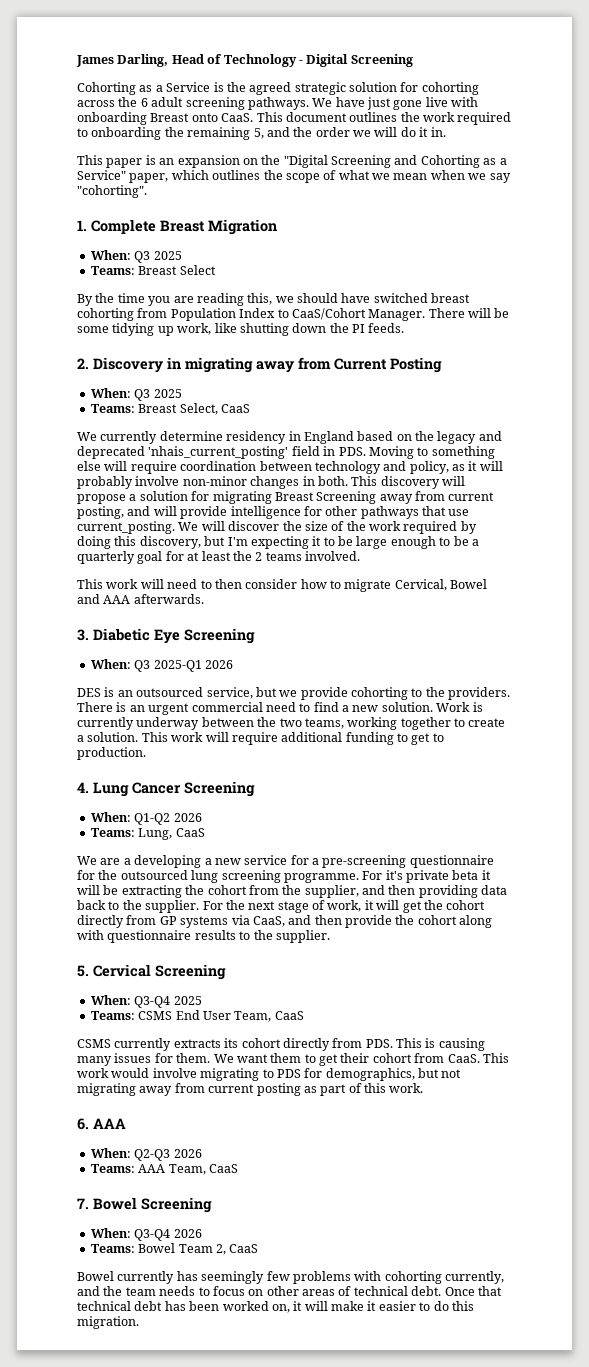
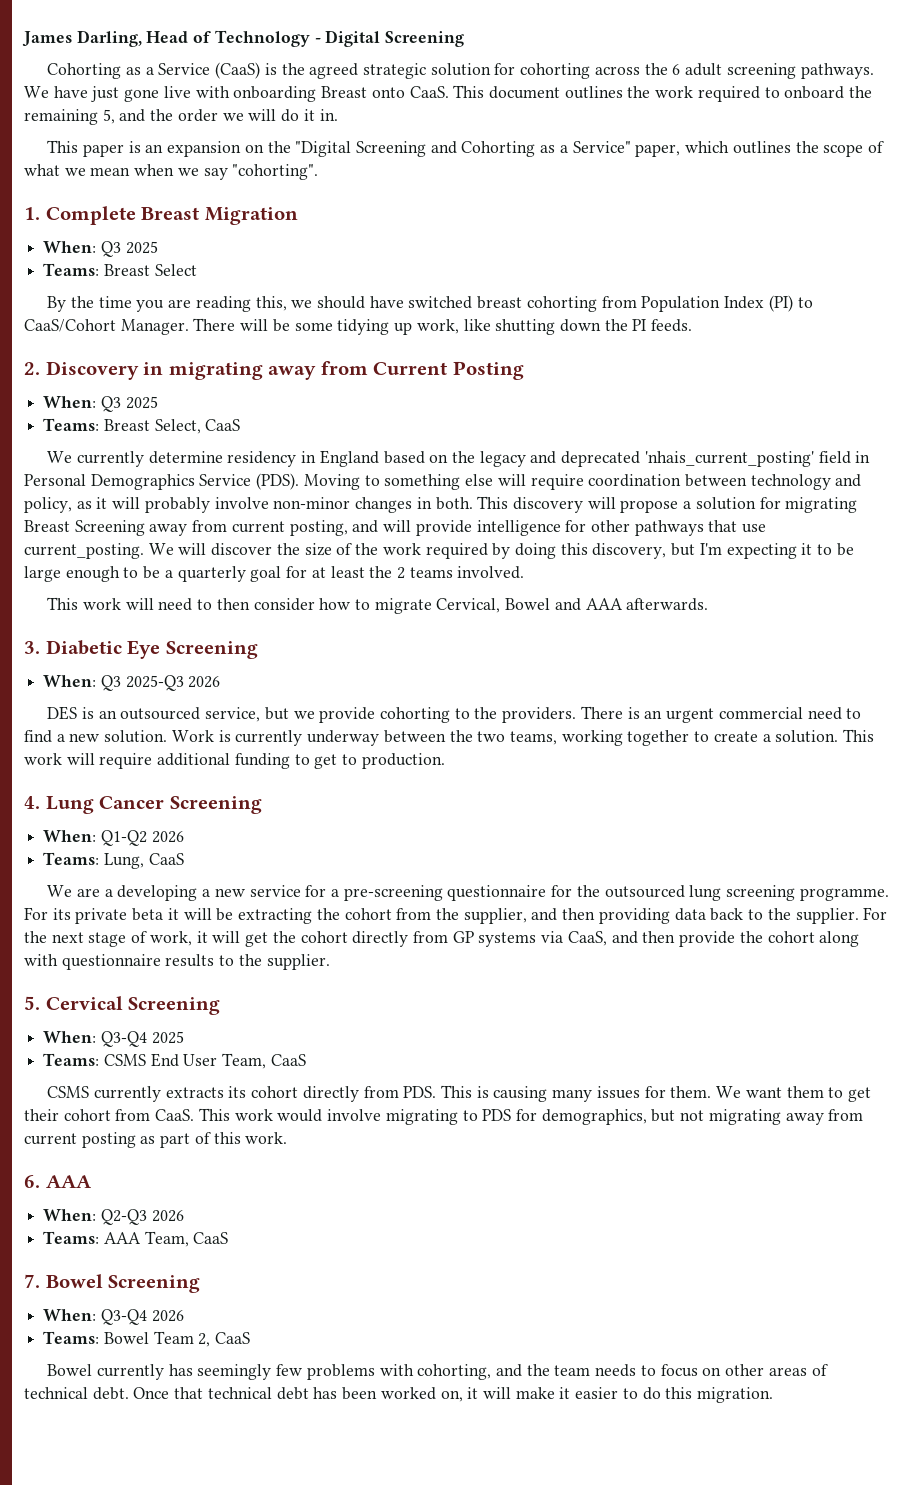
- Cohorting as a Service is the agreed strategic solution for cohorting across the 6 adult screening pathways.
+ Cohorting as a Service (CaaS) is the agreed strategic solution for cohorting across the 6 adult screening pathways.
- This document outlines the work required to onboarding the remaining 5, and the order we will do it in.
+ This document outlines the work required to onboard the remaining 5, and the order we will do it in.
- By the time you are reading this, we should have switched breast cohorting from Population Index to CaaS/Cohort Manager.
+ By the time you are reading this, we should have switched breast cohorting from Population Index (PI) to CaaS/Cohort Manager.
- We currently determine residency in England based on the legacy and deprecated 'nhais_current_posting' field in PDS. Moving to something else will require coordination between technology and policy, as it will probably involve non-minor changes in both.
+ We currently determine residency in England based on the legacy and deprecated 'nhais_current_posting' field in Personal Demographics Service (PDS). Moving to something else will require coordination between technology and policy, as it will probably involve non-minor changes in both.
- When: Q3 2025-Q1 2026
+ When: Q3 2025-Q3 2026
- For it's private beta it will be extracting the cohort from the supplier, and then providing data back to the supplier.
+ For its private beta it will be extracting the cohort from the supplier, and then providing data back to the supplier.
- Bowel currently has seemingly few problems with cohorting currently, and the team needs to focus on other areas of technical debt.
+ Bowel currently has seemingly few problems with cohorting, and the team needs to focus on other areas of technical debt.

